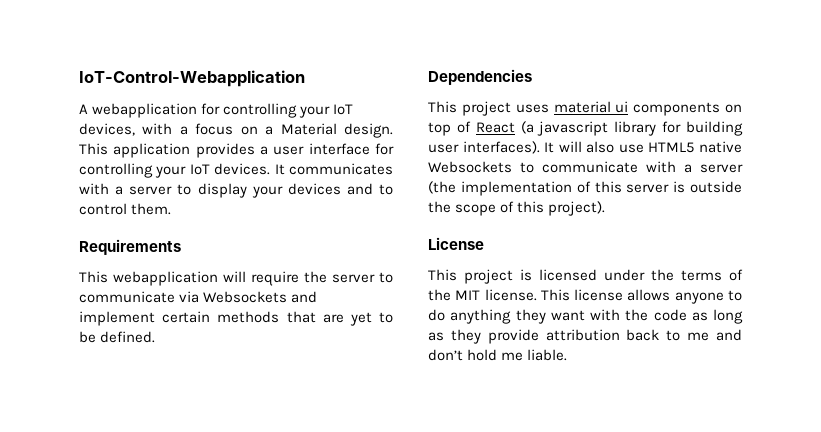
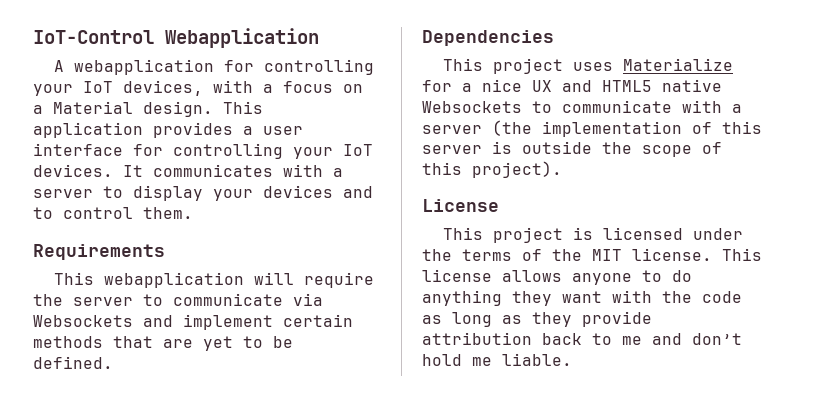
- IoT-Control-Webapplication
+ IoT-Control Webapplication
- This project uses material ui components on top of React (a javascript library for building user interfaces). It will also use HTML5 native Websockets to communicate with a server (the implementation of this server is outside the scope of this project).
+ This project uses Materialize for a nice UX and HTML5 native Websockets to communicate with a server (the implementation of this server is outside the scope of this project).

